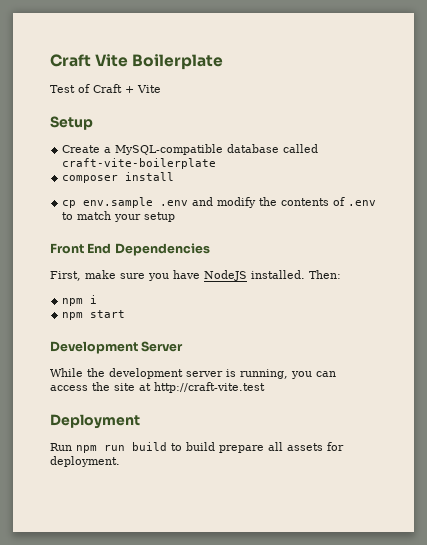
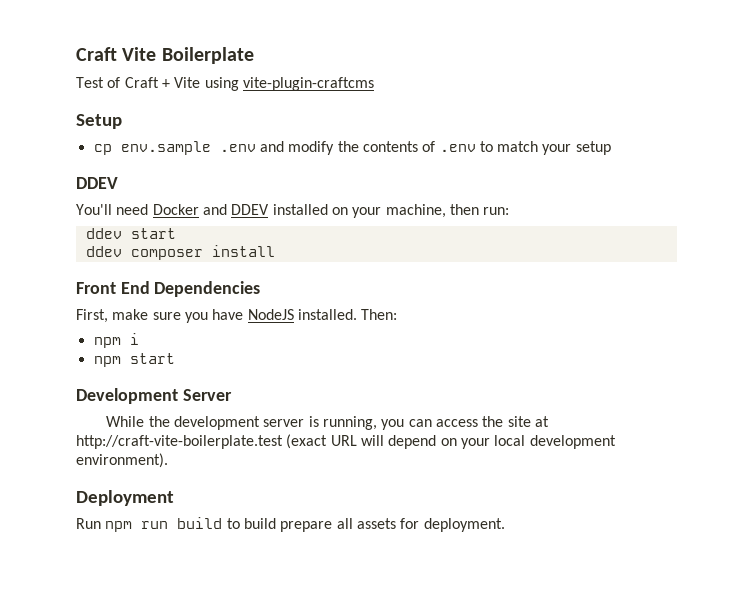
- Test of Craft + Vite
+ Test of Craft + Vite using vite-plugin-craftcms
- Create a MySQL-compatible database called craft-vite-boilerplate
- composer install
  cp env.sample .env and modify the contents of .env to match your setup
+ DDEV
+ You'll need Docker and DDEV installed on your machine, then run:
+ ddev start
+ ddev composer install
- While the development server is running, you can access the site at http://craft-vite.test
+ While the development server is running, you can access the site at http://craft-vite-boilerplate.test (exact URL will depend on your local development environment).

